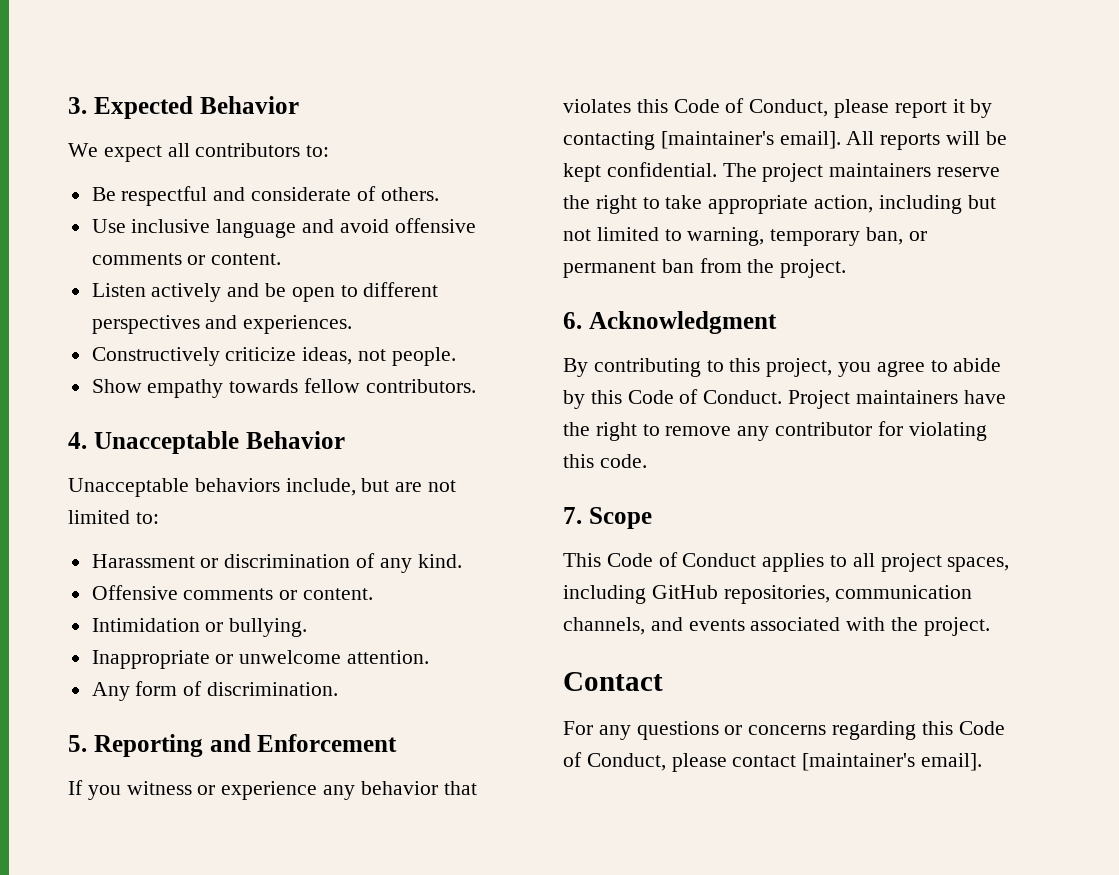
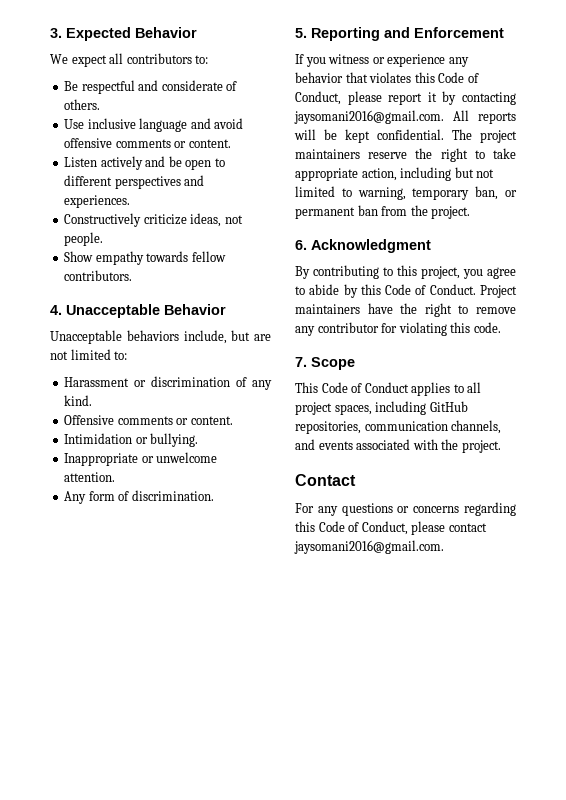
- If you witness or experience any behavior that violates this Code of Conduct, please report it by contacting [maintainer's email]. All reports will be kept confidential.
+ If you witness or experience any behavior that violates this Code of Conduct, please report it by contacting jaysomani2016@gmail.com. All reports will be kept confidential.
- For any questions or concerns regarding this Code of Conduct, please contact [maintainer's email].
+ For any questions or concerns regarding this Code of Conduct, please contact jaysomani2016@gmail.com.

